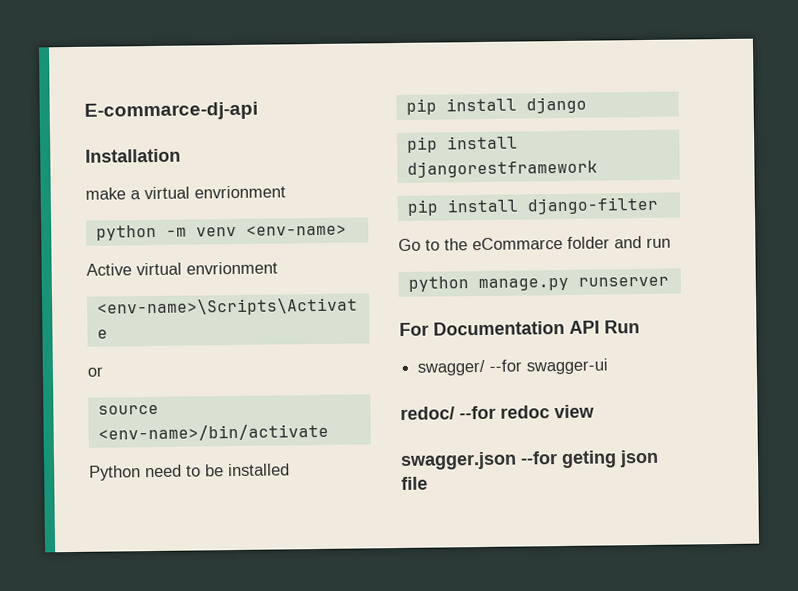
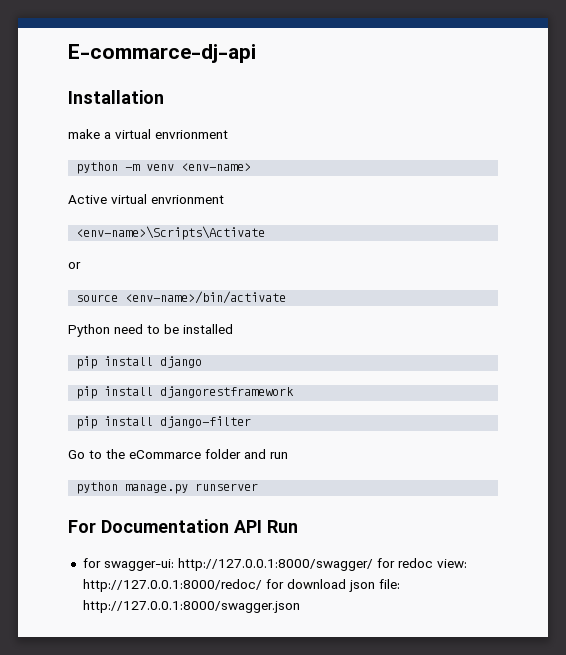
- swagger/ --for swagger-ui
- redoc/ --for redoc view
- swagger.json --for geting json file
+ for swagger-ui: http://127.0.0.1:8000/swagger/ for redoc view: http://127.0.0.1:8000/redoc/ for download json file: http://127.0.0.1:8000/swagger.json

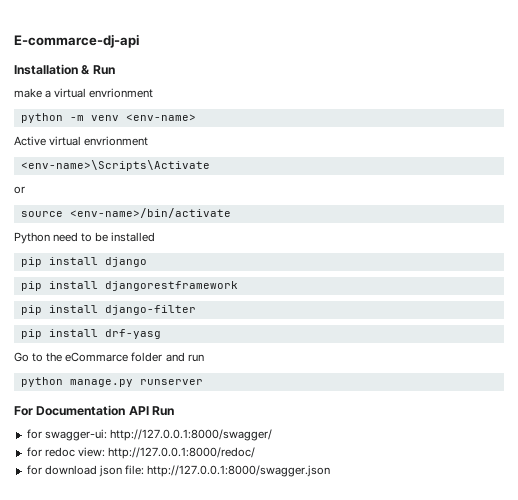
- Installation
+ Installation & Run
+ pip install drf-yasg
- for swagger-ui: http://127.0.0.1:8000/swagger/ for redoc view: http://127.0.0.1:8000/redoc/ for download json file: http://127.0.0.1:8000/swagger.json
+ for swagger-ui: http://127.0.0.1:8000/swagger/
+ for redoc view: http://127.0.0.1:8000/redoc/
+ for download json file: http://127.0.0.1:8000/swagger.json

